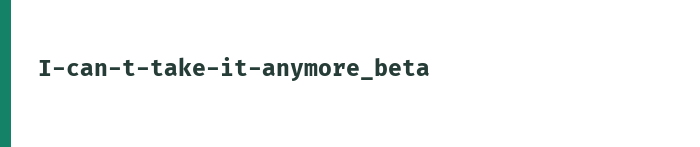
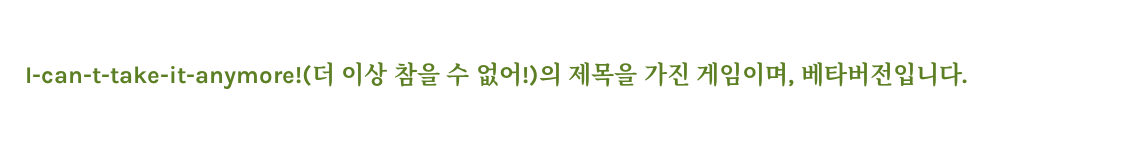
- I-can-t-take-it-anymore_beta
+ I-can-t-take-it-anymore!(더 이상 참을 수 없어!)의 제목을 가진 게임이며, 베타버전입니다.

